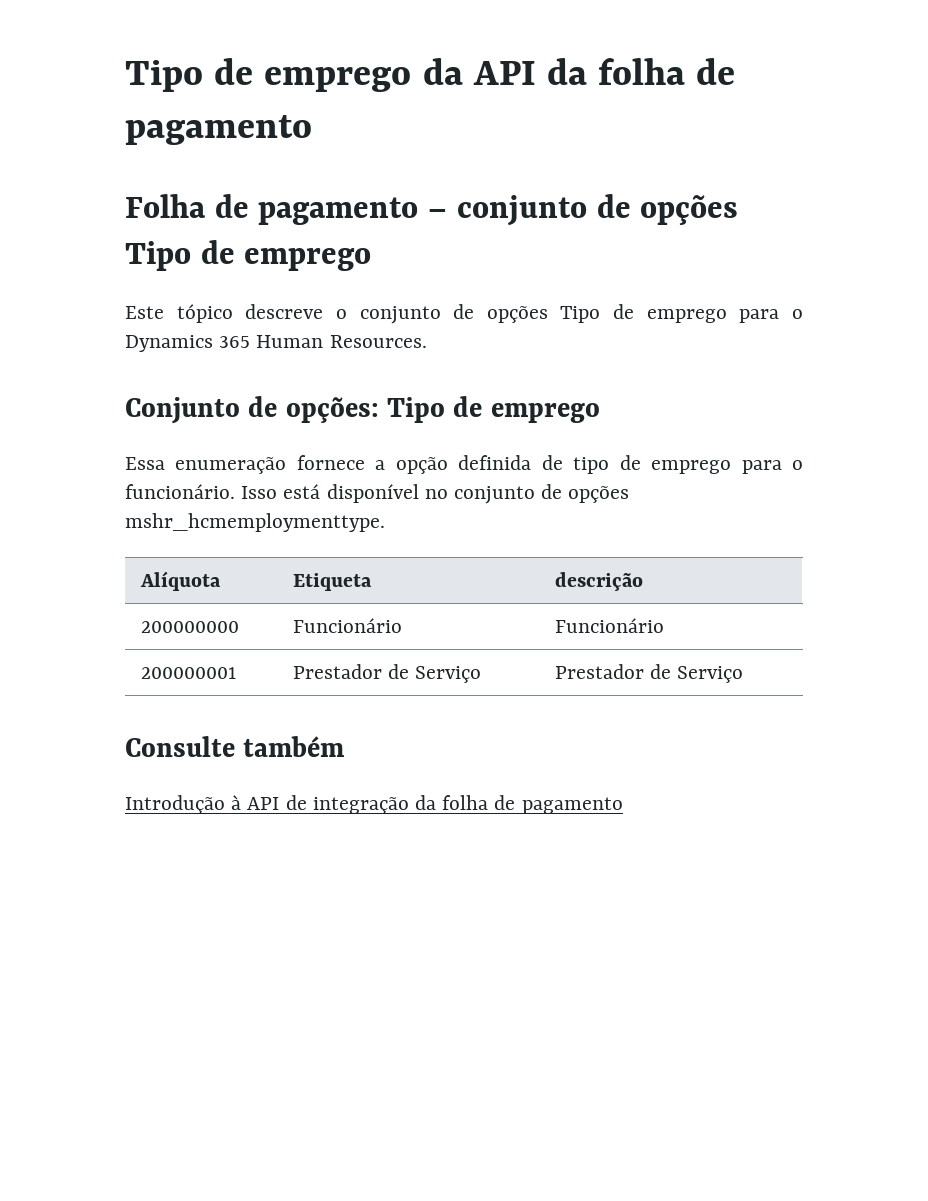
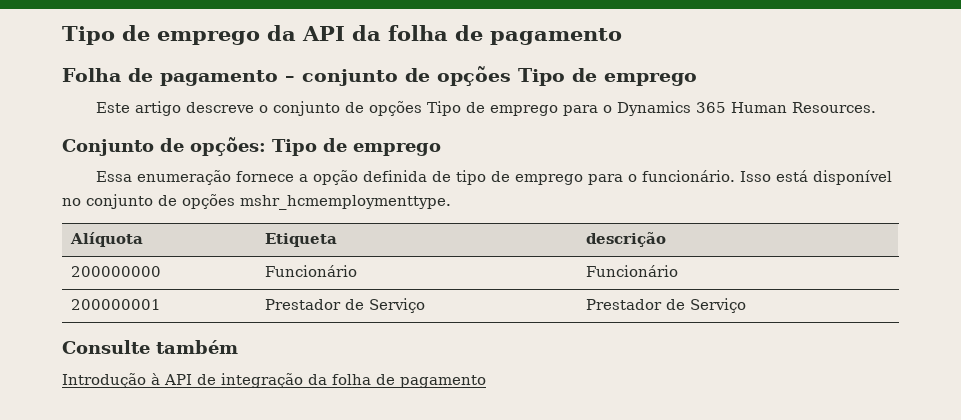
- Este tópico descreve o conjunto de opções Tipo de emprego para o Dynamics 365 Human Resources.
+ Este artigo descreve o conjunto de opções Tipo de emprego para o Dynamics 365 Human Resources.

